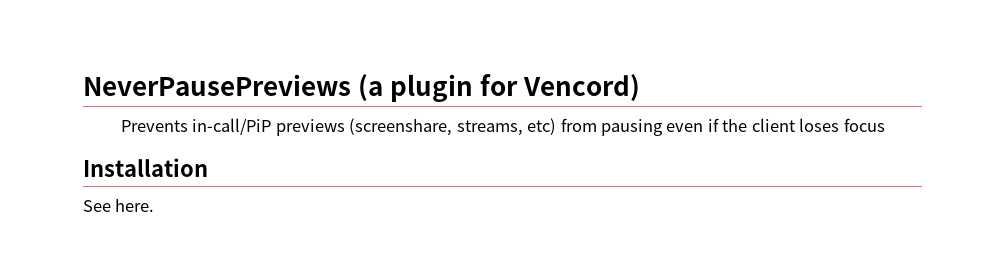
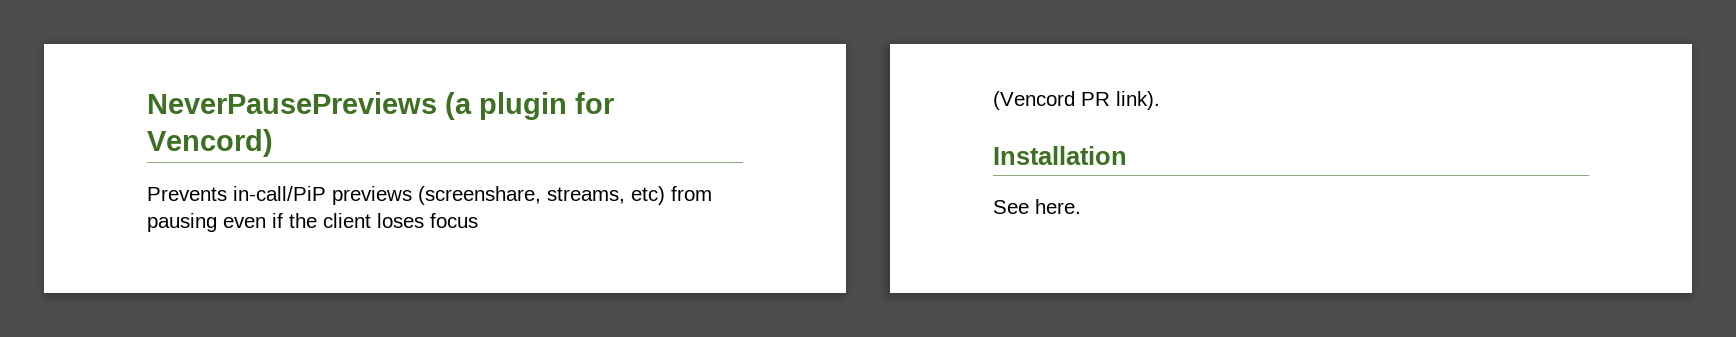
+ (Vencord PR link).

